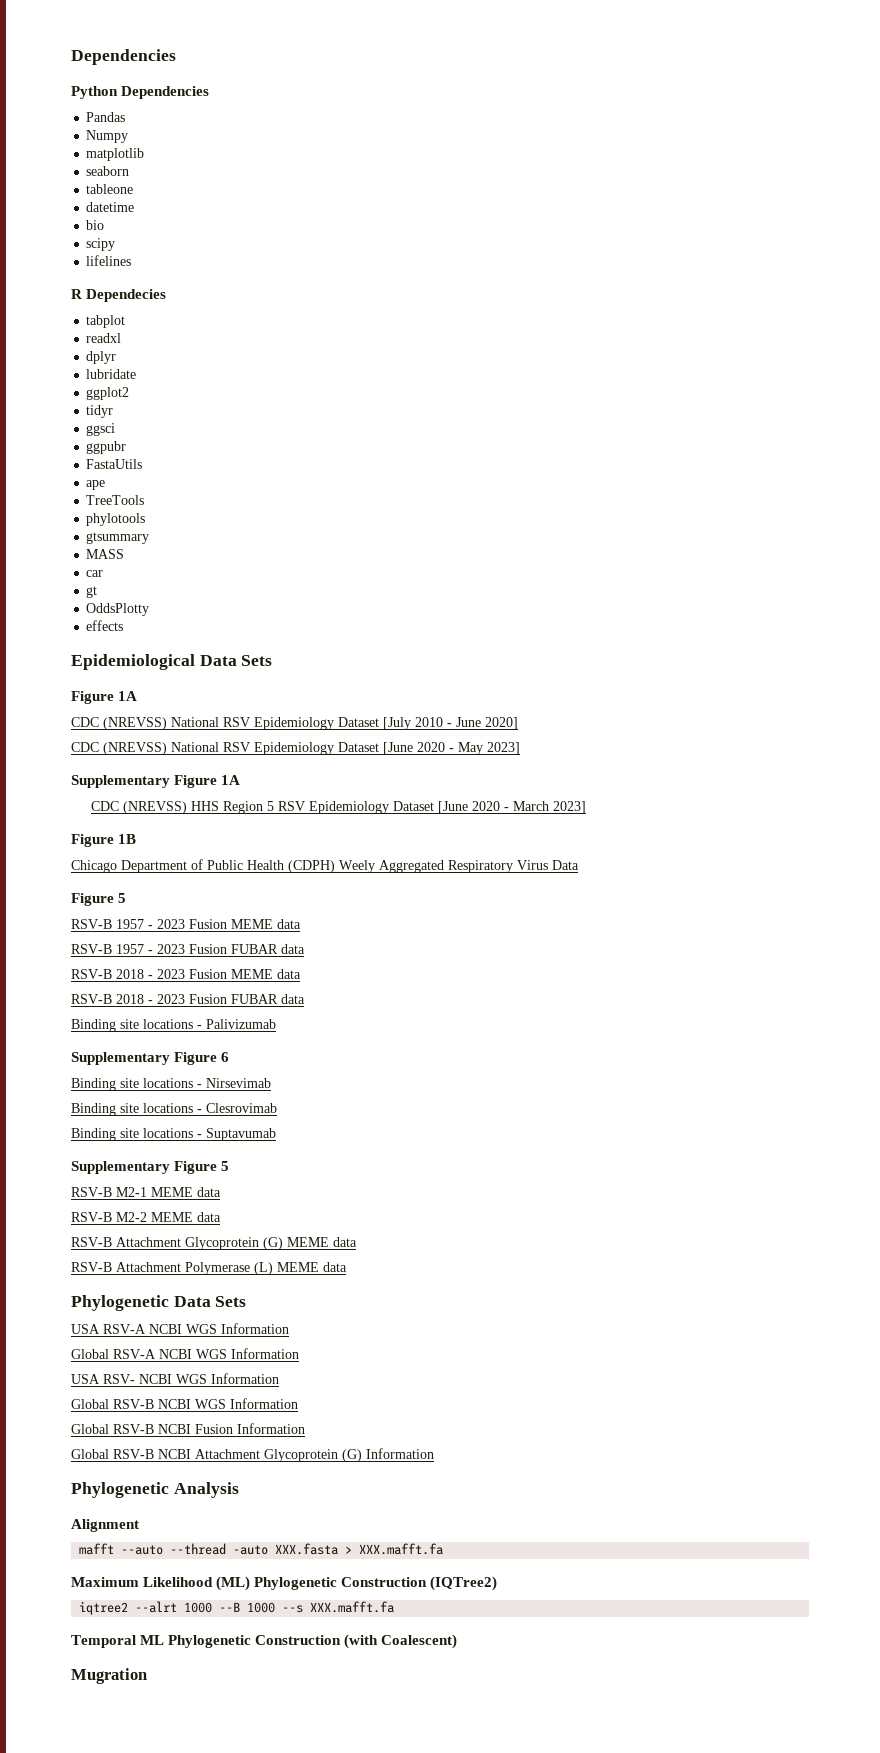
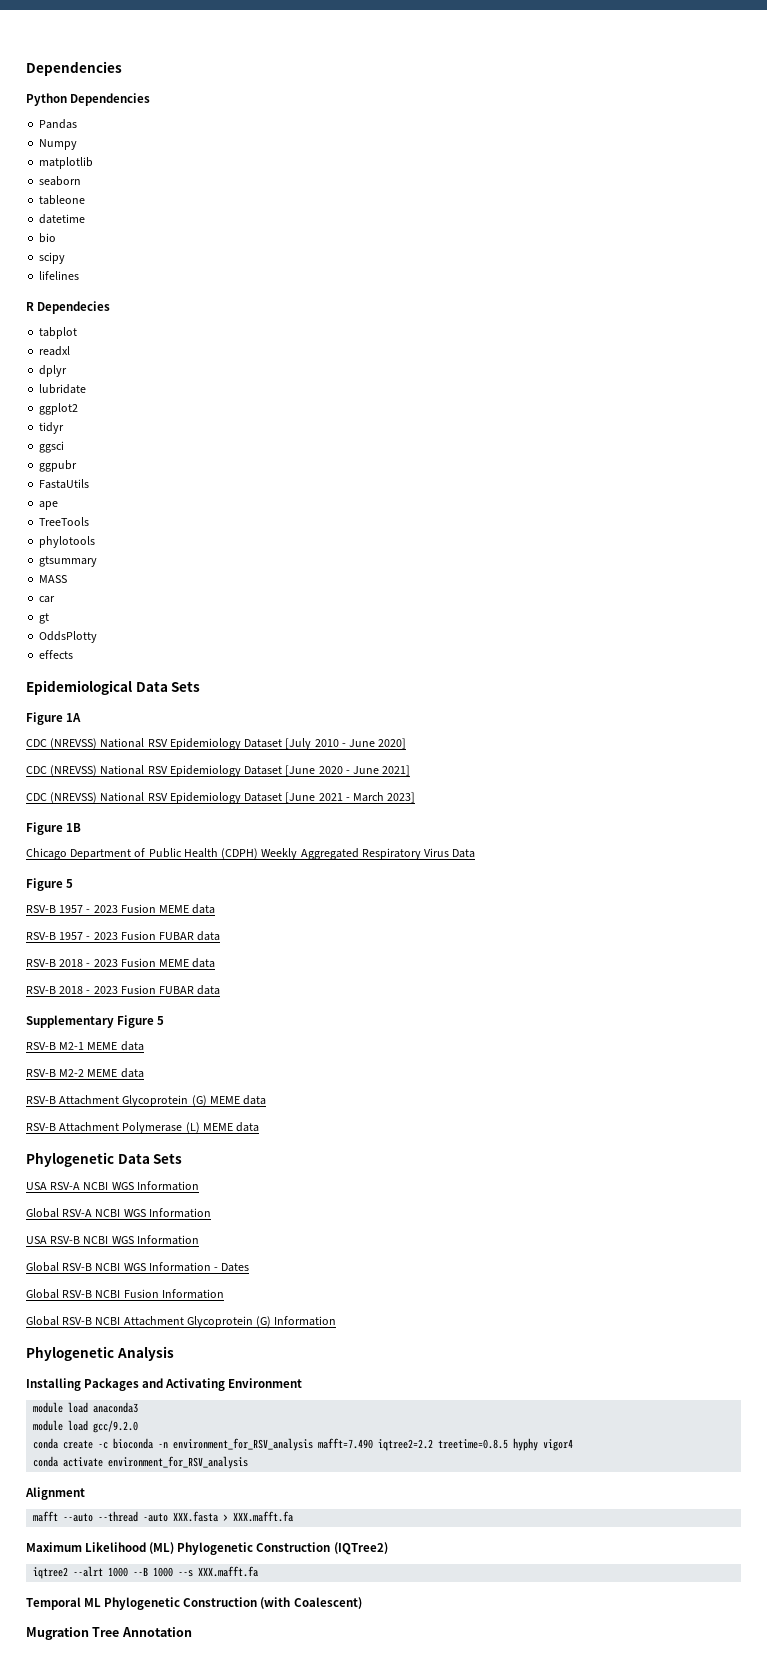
- CDC (NREVSS) National RSV Epidemiology Dataset [June 2020 - May 2023]
- Supplementary Figure 1A
- CDC (NREVSS) HHS Region 5 RSV Epidemiology Dataset [June 2020 - March 2023]
+ CDC (NREVSS) National RSV Epidemiology Dataset [June 2020 - June 2021]
+ CDC (NREVSS) National RSV Epidemiology Dataset [June 2021 - March 2023]
- Chicago Department of Public Health (CDPH) Weely Aggregated Respiratory Virus Data
+ Chicago Department of Public Health (CDPH) Weekly Aggregated Respiratory Virus Data
- Binding site locations - Palivizumab
- Supplementary Figure 6
- Binding site locations - Nirsevimab
- Binding site locations - Clesrovimab
- Binding site locations - Suptavumab
- USA RSV- NCBI WGS Information
+ USA RSV-B NCBI WGS Information
- Global RSV-B NCBI WGS Information
+ Global RSV-B NCBI WGS Information - Dates
+ Installing Packages and Activating Environment
+ module load anaconda3
+ module load gcc/9.2.0
+ conda create -c bioconda -n environment_for_RSV_analysis mafft=7.490 iqtree2=2.2 treetime=0.8.5 hyphy vigor4
+ conda activate environment_for_RSV_analysis
- Mugration
+ Mugration Tree Annotation

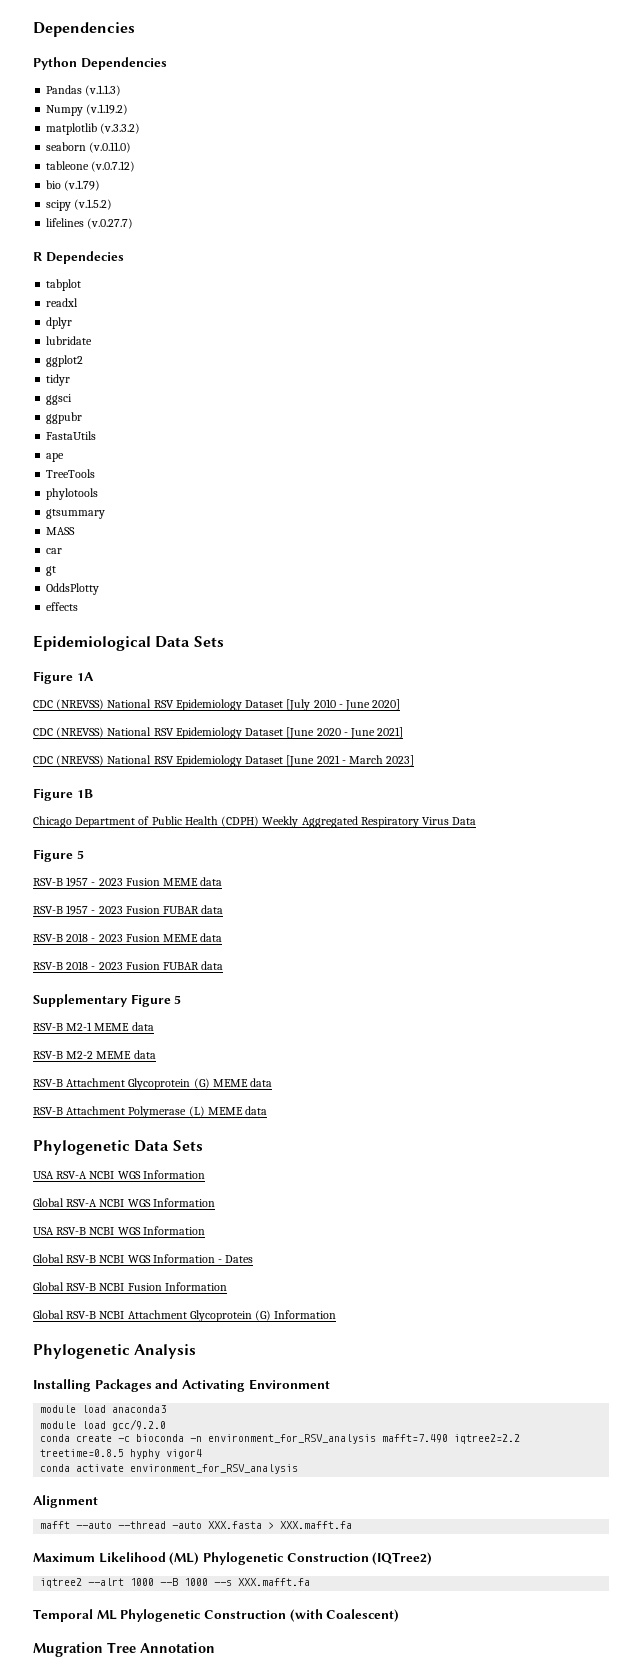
- Pandas
+ Pandas (v.1.1.3)
- Numpy
+ Numpy (v.1.19.2)
- matplotlib
+ matplotlib (v.3.3.2)
- seaborn
+ seaborn (v.0.11.0)
- tableone
- datetime
+ tableone (v.0.7.12)
- bio
+ bio (v.1.79)
- scipy
+ scipy (v.1.5.2)
- lifelines
+ lifelines (v.0.27.7)

